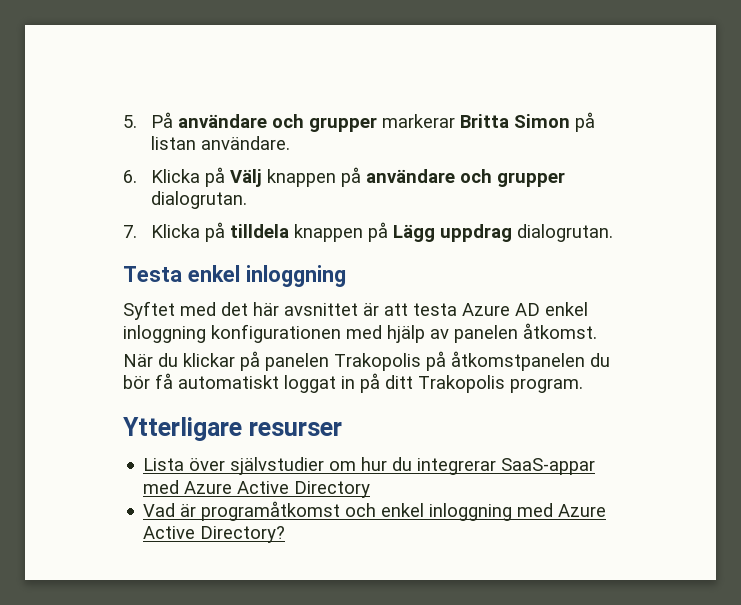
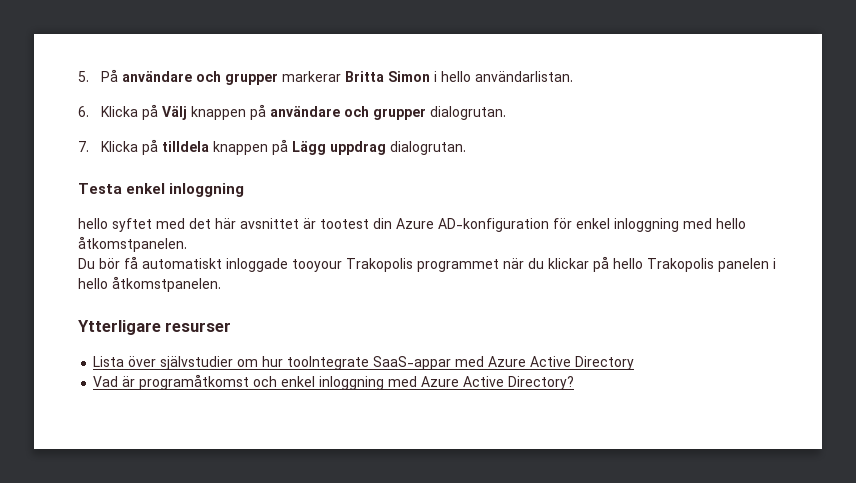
- 5. På användare och grupper markerar Britta Simon på listan användare.
+ 5. På användare och grupper markerar Britta Simon i hello användarlistan.
- Syftet med det här avsnittet är att testa Azure AD enkel inloggning konfigurationen med hjälp av panelen åtkomst.
- När du klickar på panelen Trakopolis på åtkomstpanelen du bör få automatiskt loggat in på ditt Trakopolis program.
+ hello syftet med det här avsnittet är tootest din Azure AD-konfiguration för enkel inloggning med hello åtkomstpanelen.
+ Du bör få automatiskt inloggade tooyour Trakopolis programmet när du klickar på hello Trakopolis panelen i hello åtkomstpanelen.
- Lista över självstudier om hur du integrerar SaaS-appar med Azure Active Directory
+ Lista över självstudier om hur tooIntegrate SaaS-appar med Azure Active Directory

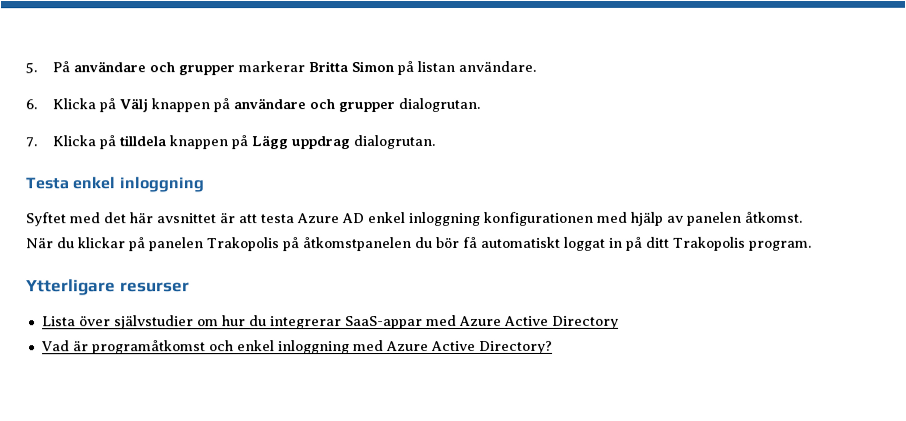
- 5. På användare och grupper markerar Britta Simon i hello användarlistan.
+ 5. På användare och grupper markerar Britta Simon på listan användare.
- hello syftet med det här avsnittet är tootest din Azure AD-konfiguration för enkel inloggning med hello åtkomstpanelen.
- Du bör få automatiskt inloggade tooyour Trakopolis programmet när du klickar på hello Trakopolis panelen i hello åtkomstpanelen.
+ Syftet med det här avsnittet är att testa Azure AD enkel inloggning konfigurationen med hjälp av panelen åtkomst.
+ När du klickar på panelen Trakopolis på åtkomstpanelen du bör få automatiskt loggat in på ditt Trakopolis program.
- Lista över självstudier om hur tooIntegrate SaaS-appar med Azure Active Directory
+ Lista över självstudier om hur du integrerar SaaS-appar med Azure Active Directory

